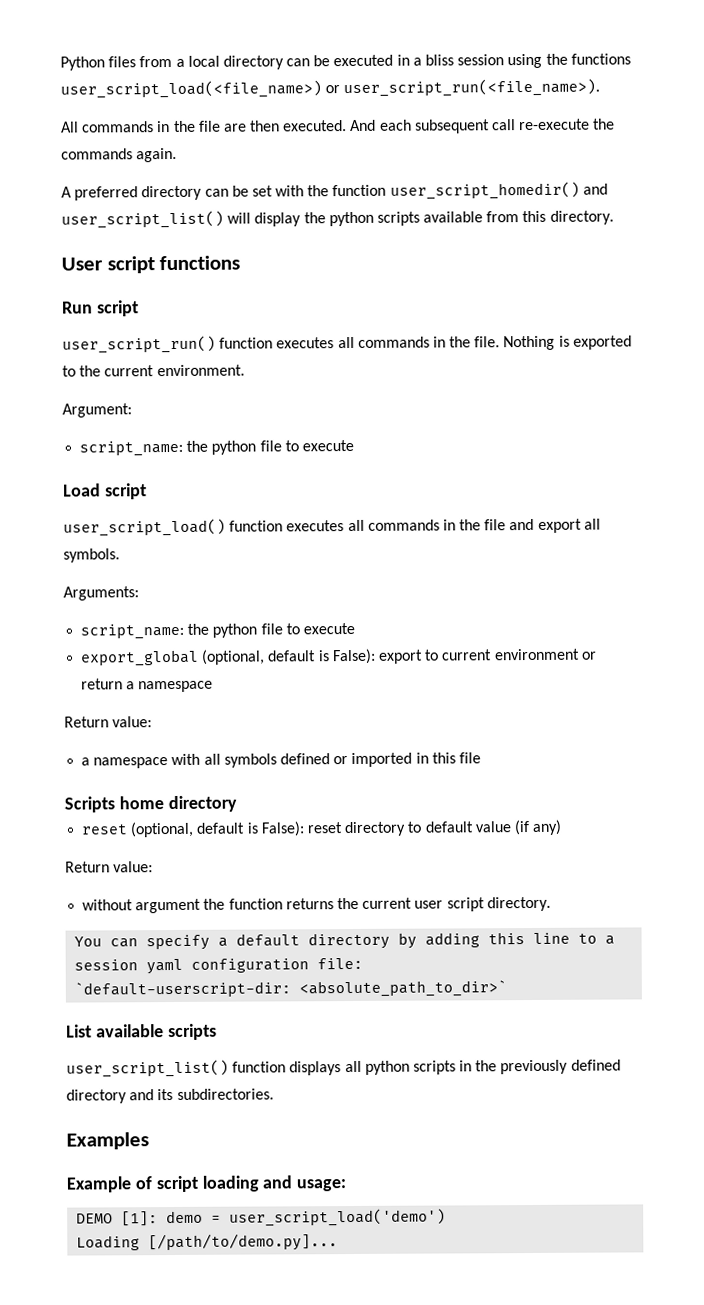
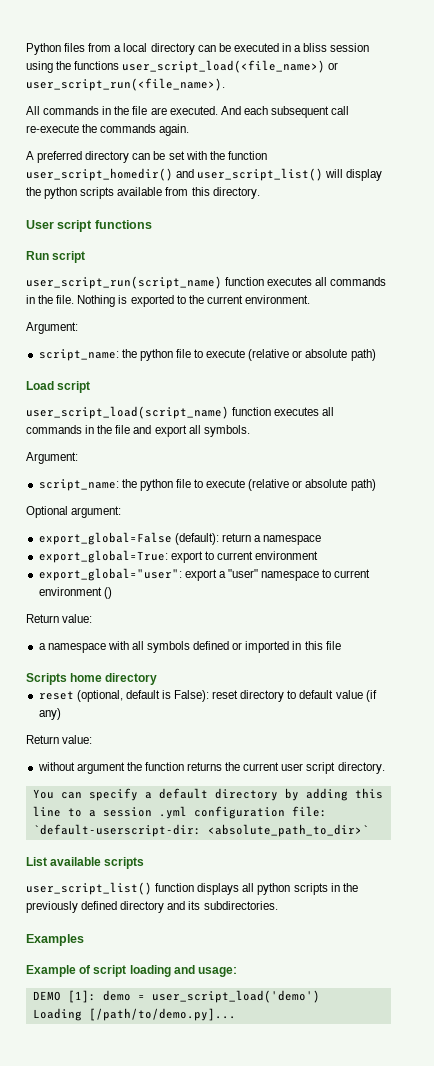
- All commands in the file are then executed.
+ All commands in the file are executed.
- user_script_run() function executes all commands in the file.
+ user_script_run(script_name) function executes all commands in the file.
  Nothing is exported to the current environment.
  Argument:
- script_name: the python file to execute
+ script_name: the python file to execute (relative or absolute path)
- user_script_load() function executes all commands in the file and export all symbols.
- Arguments:
- script_name: the python file to execute
- export_global (optional, default is False): export to current environment or return a namespace
+ user_script_load(script_name) function executes all commands in the file and export all symbols.
+ Argument:
+ script_name: the python file to execute (relative or absolute path)
+ Optional argument:
+ export_global=False (default): return a namespace
+ export_global=True: export to current environment
+ export_global="user": export a "user" namespace to current environment ()
- You can specify a default directory by adding this line to a session yaml configuration file:
+ You can specify a default directory by adding this line to a session .yml configuration file:

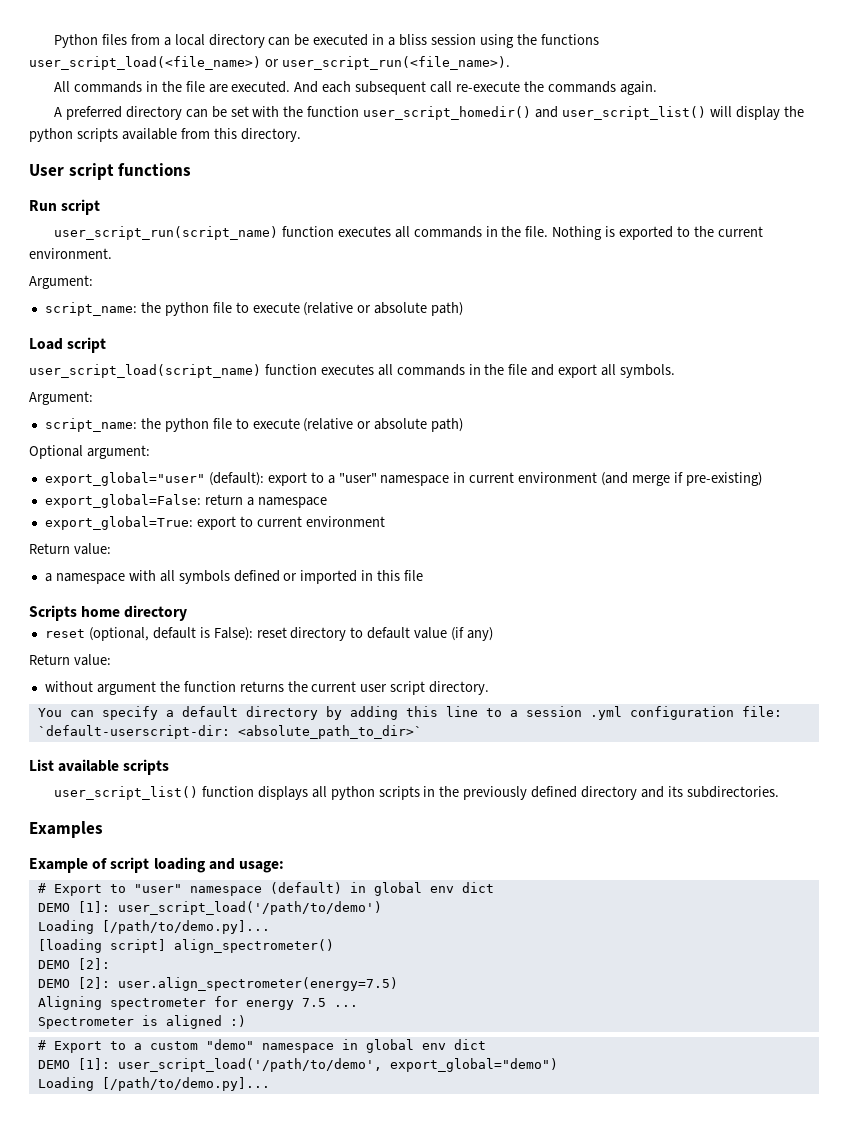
- export_global=False (default): return a namespace
+ export_global="user" (default): export to a "user" namespace in current environment (and merge if pre-existing)
+ export_global=False: return a namespace
- export_global="user": export a "user" namespace to current environment ()
- DEMO [1]: demo = user_script_load('demo')
+ # Export to "user" namespace (default) in global env dict
+ DEMO [1]: user_script_load('/path/to/demo')
+ Loading [/path/to/demo.py]...
+ [loading script] align_spectrometer()
+ DEMO [2]:
+ DEMO [2]: user.align_spectrometer(energy=7.5)
+ Aligning spectrometer for energy 7.5 ...
+ Spectrometer is aligned :)
+ # Export to a custom "demo" namespace in global env dict
+ DEMO [1]: user_script_load('/path/to/demo', export_global="demo")

